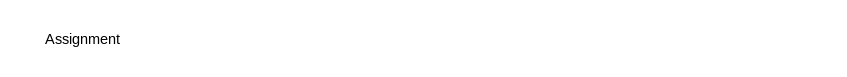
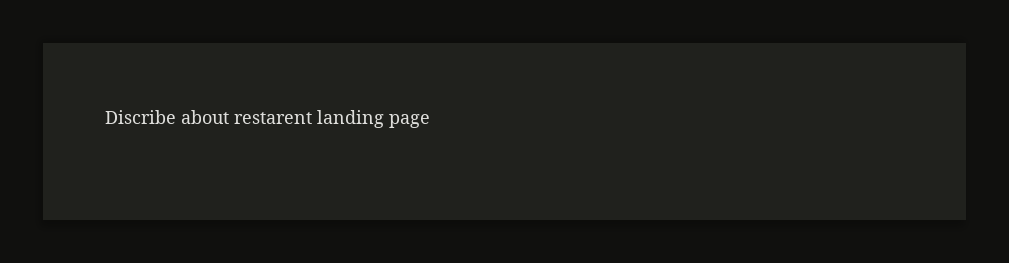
- Assignment
+ Discribe about restarent landing page

